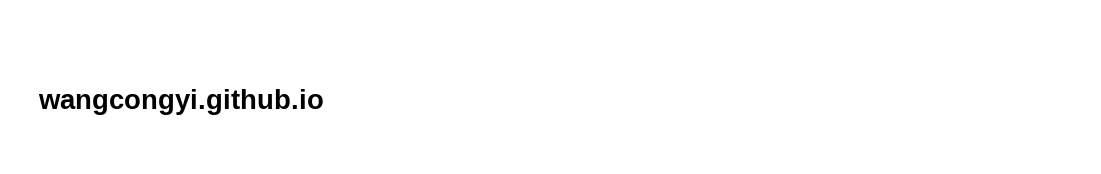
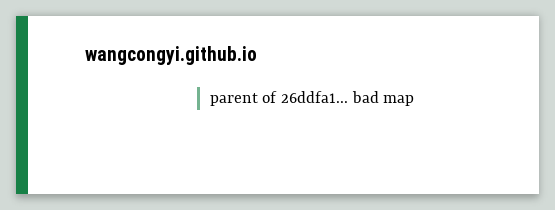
+ parent of 26ddfa1... bad map

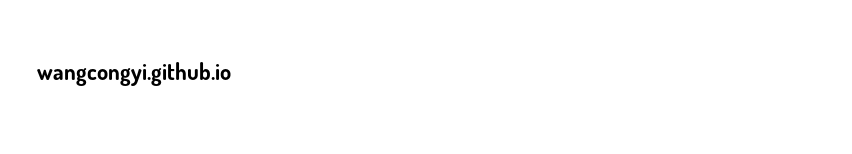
- parent of 26ddfa1... bad map

